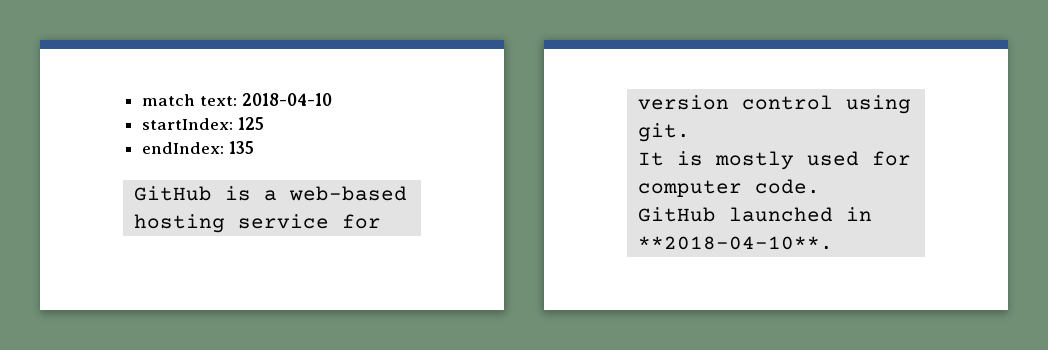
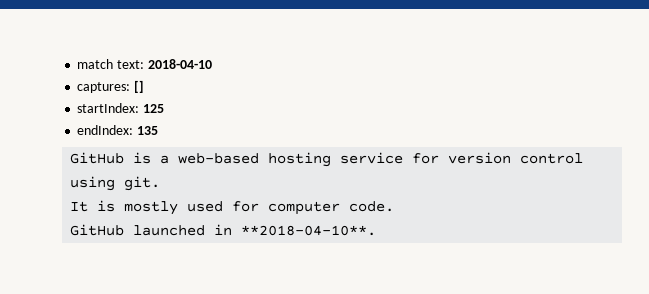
+ captures: []

